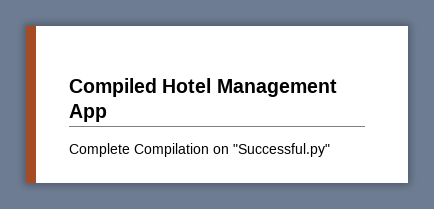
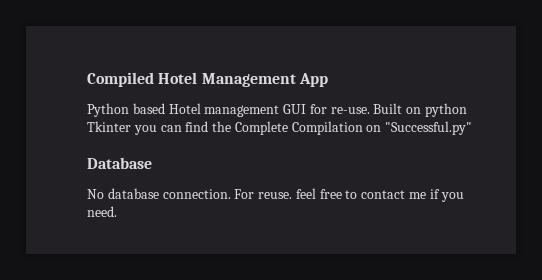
- Complete Compilation on "Successful.py"
+ Python based Hotel management GUI for re-use. Built on python Tkinter you can find the Complete Compilation on "Successful.py"
+ Database
+ No database connection. For reuse. feel free to contact me if you need.

